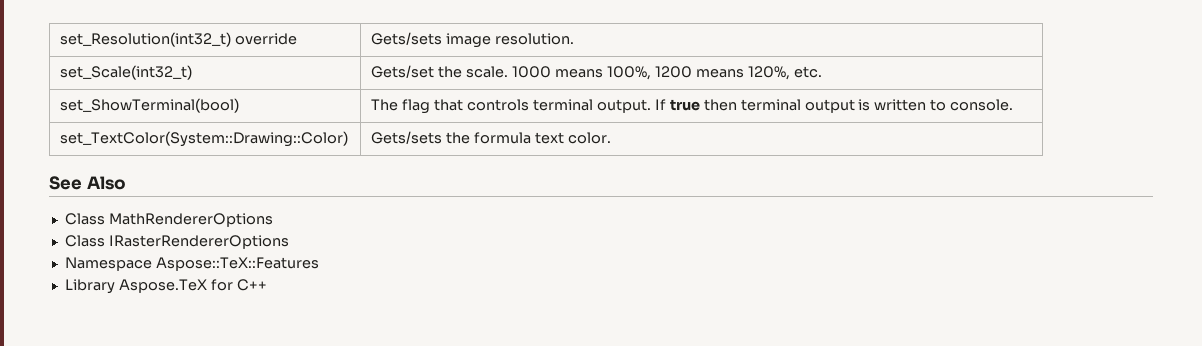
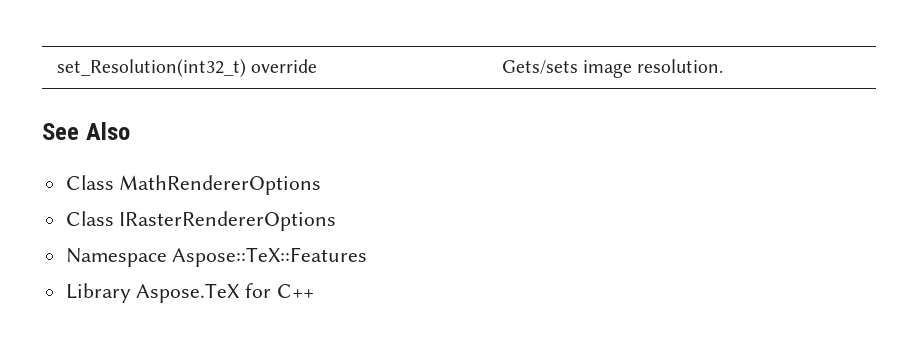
- set_Scale(int32_t) | Gets/set the scale. 1000 means 100%, 1200 means 120%, etc.
- set_ShowTerminal(bool) | The flag that controls terminal output. If true then terminal output is written to console.
- set_TextColor(System::Drawing::Color) | Gets/sets the formula text color.

